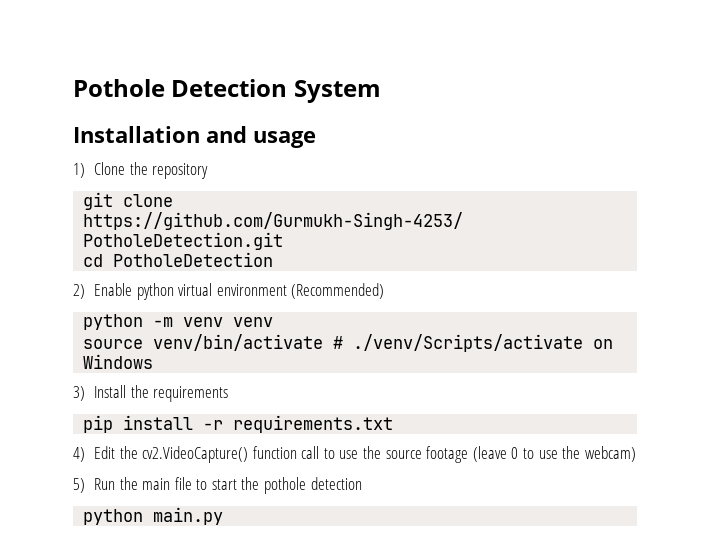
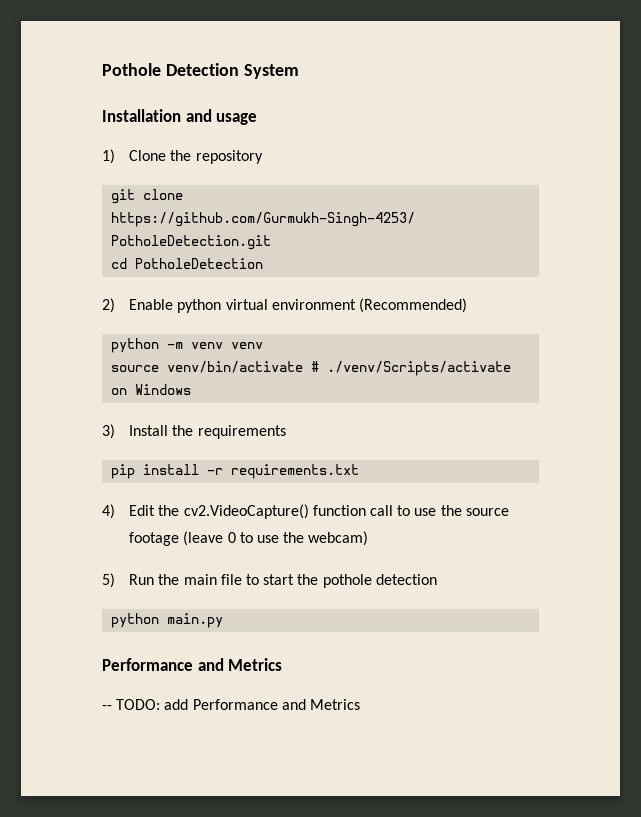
  python main.py
+ Performance and Metrics
+ -- TODO: add Performance and Metrics

